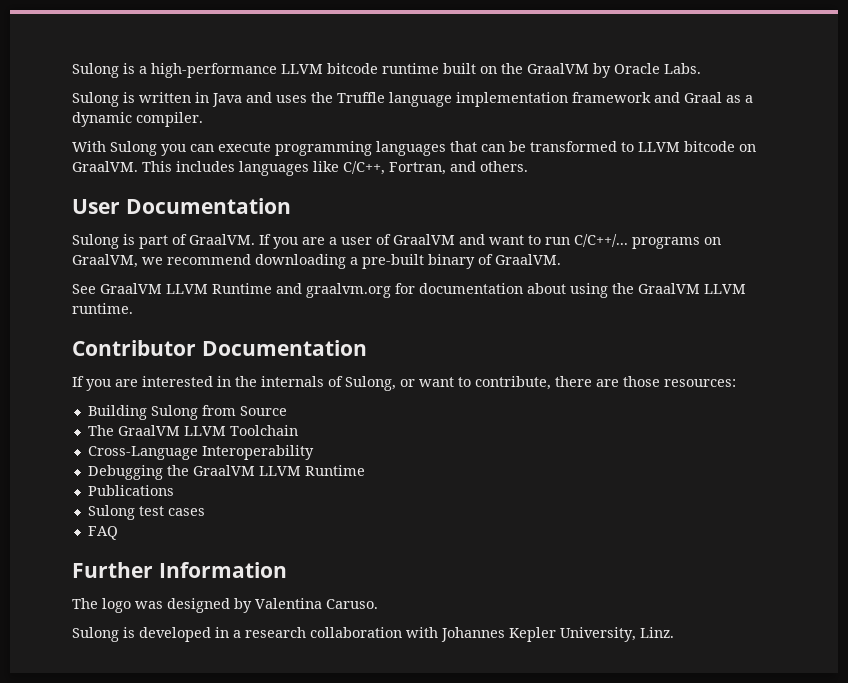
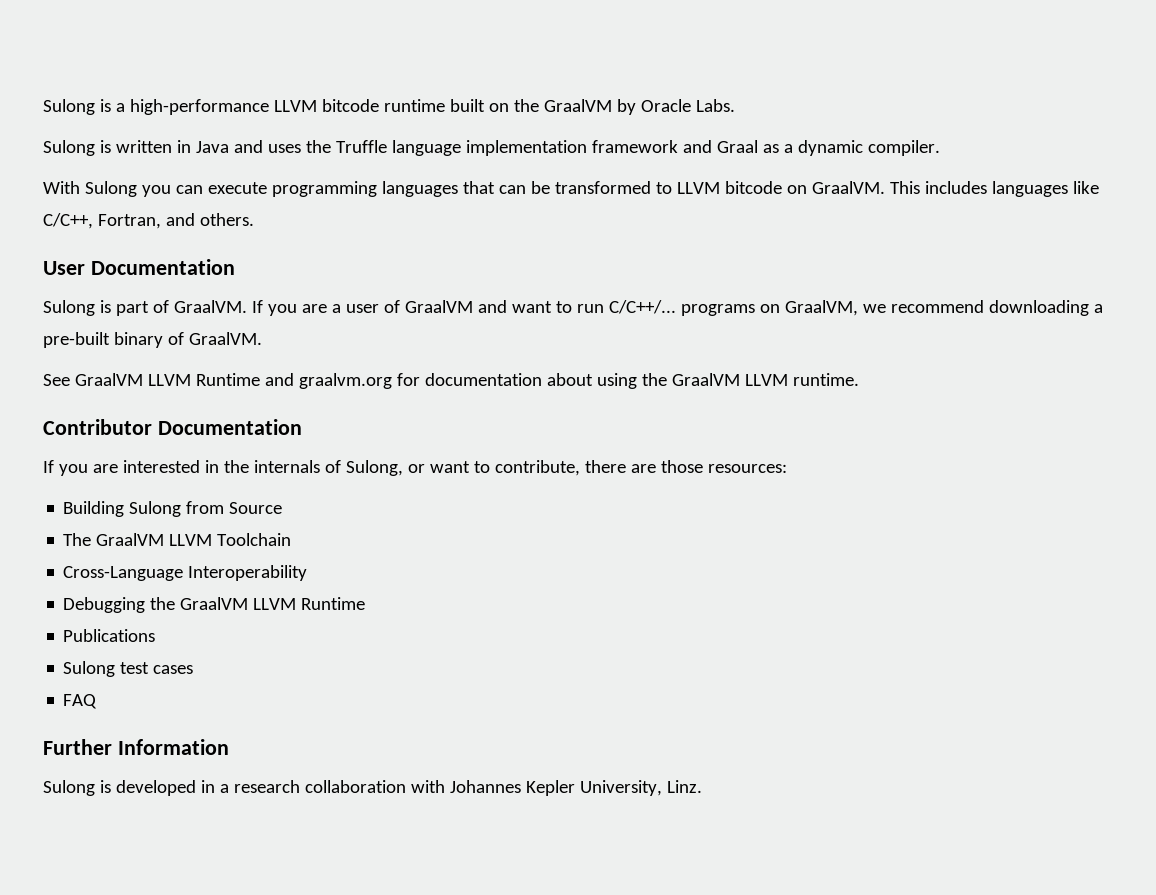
- The logo was designed by Valentina Caruso.

